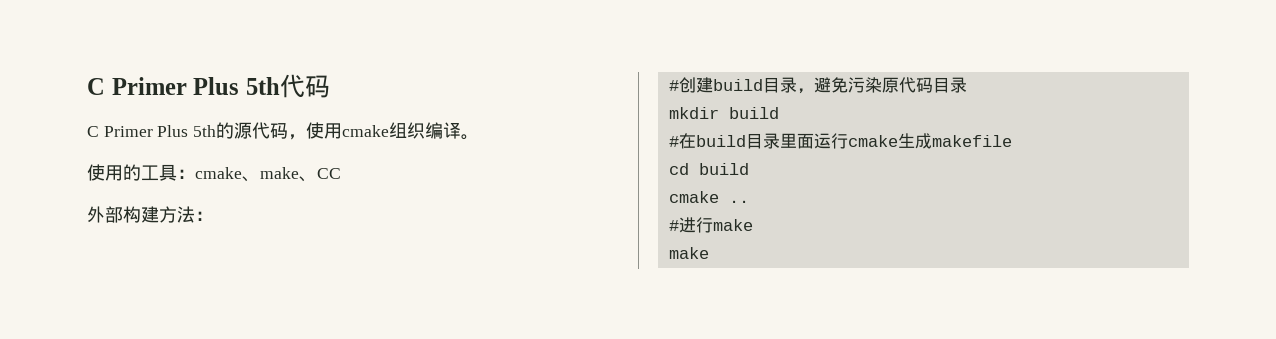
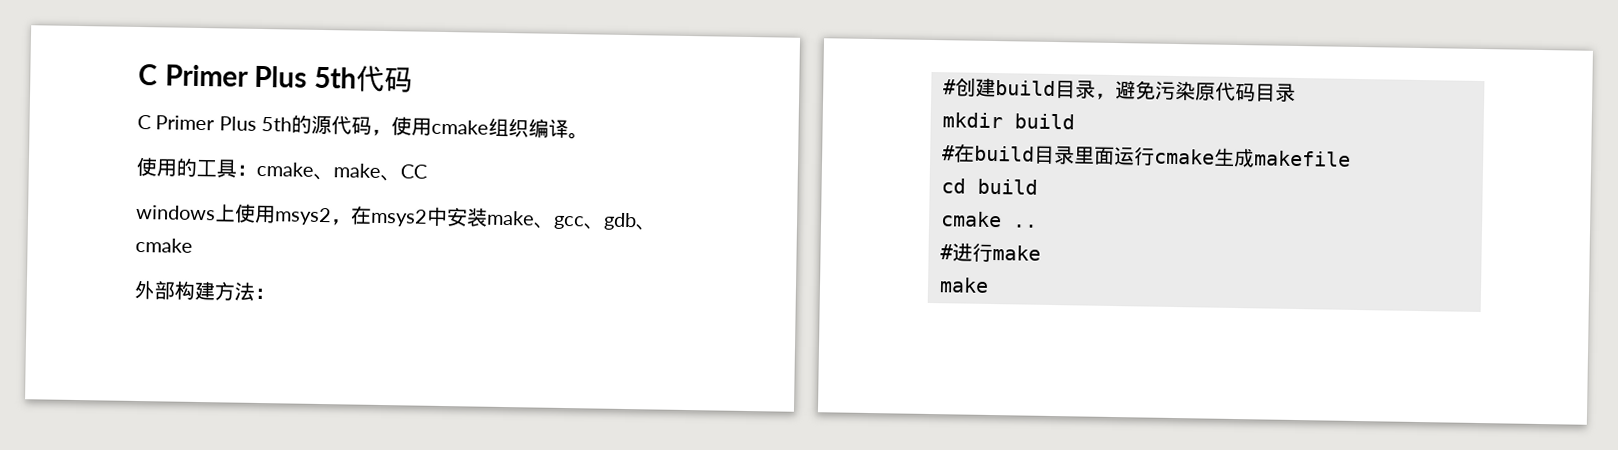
+ windows上使用msys2，在msys2中安装make、gcc、gdb、cmake

